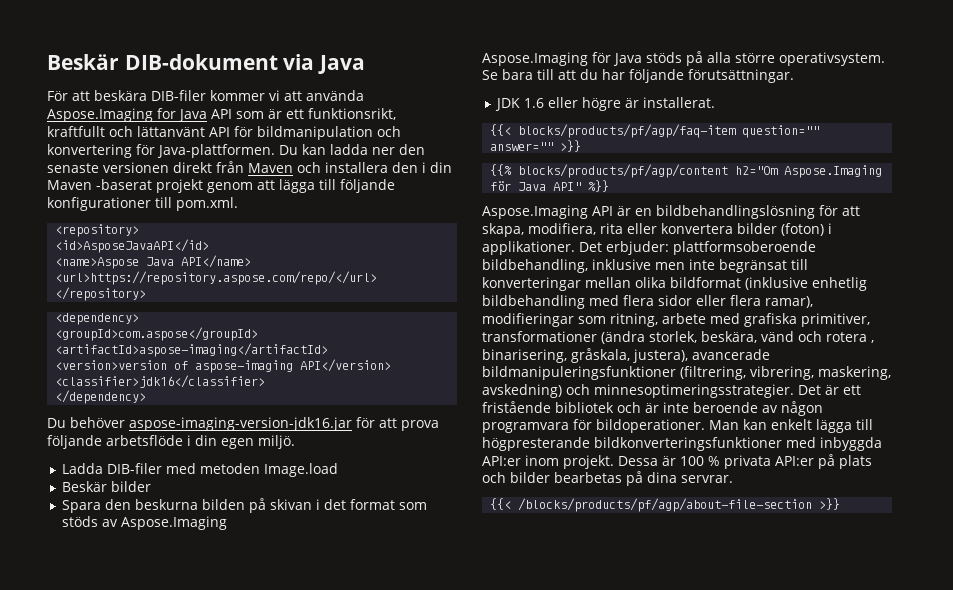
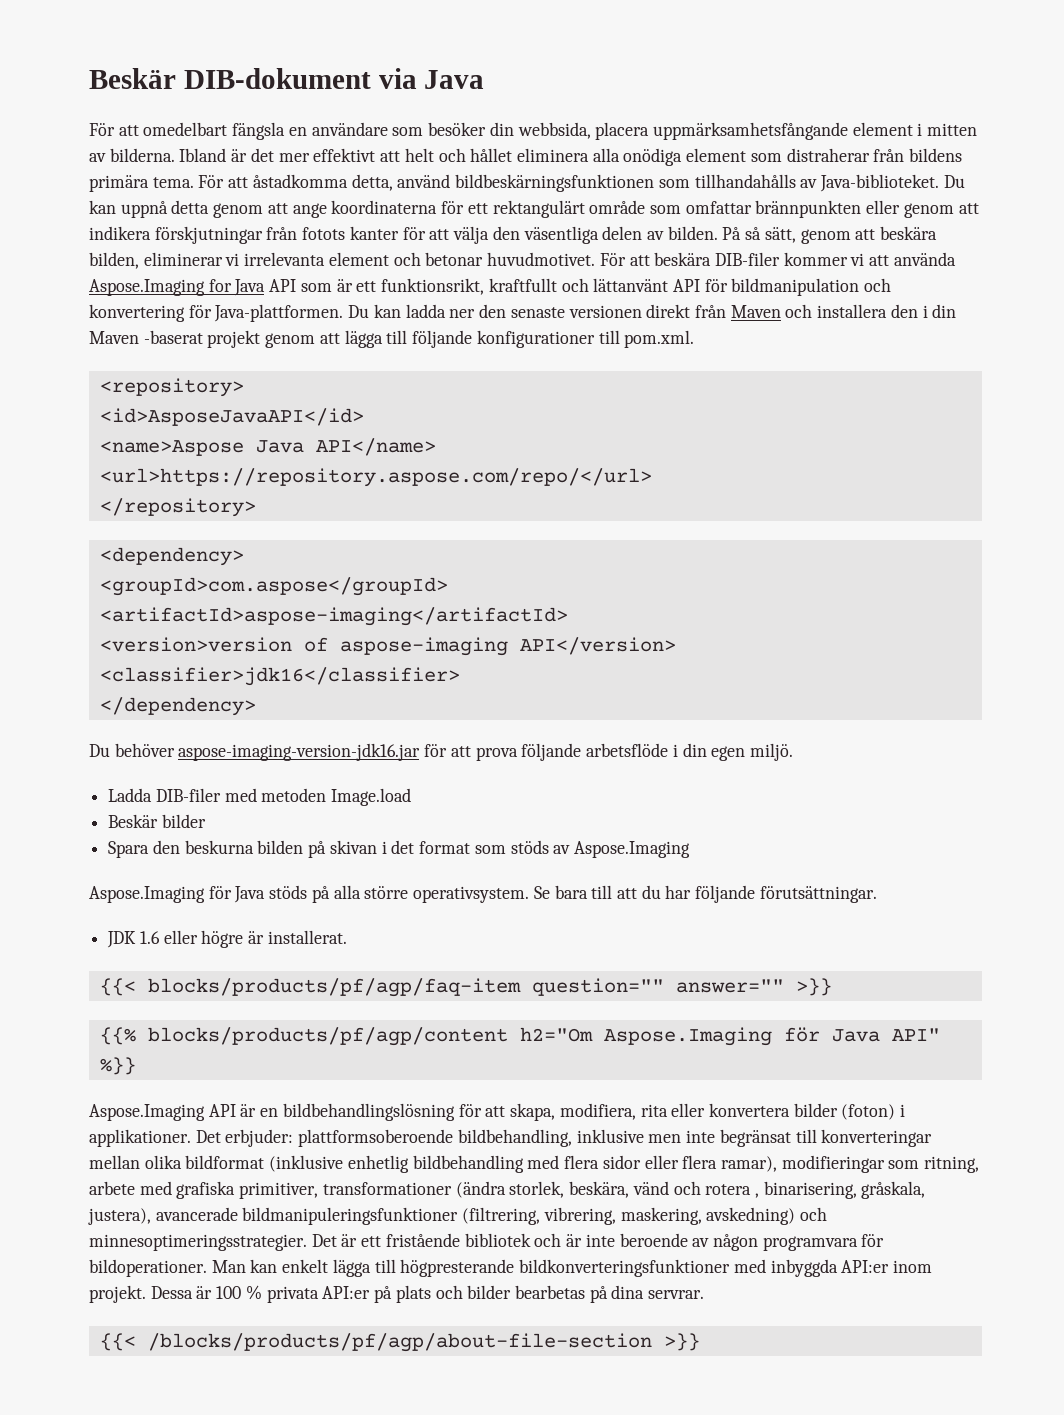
- För att beskära DIB-filer kommer vi att använda Aspose.Imaging for Java API som är ett funktionsrikt, kraftfullt och lättanvänt API för bildmanipulation och konvertering för Java-plattformen.
+ För att omedelbart fängsla en användare som besöker din webbsida, placera uppmärksamhetsfångande element i mitten av bilderna. Ibland är det mer effektivt att helt och hållet eliminera alla onödiga element som distraherar från bildens primära tema. För att åstadkomma detta, använd bildbeskärningsfunktionen som tillhandahålls av Java-biblioteket. Du kan uppnå detta genom att ange koordinaterna för ett rektangulärt område som omfattar brännpunkten eller genom att indikera förskjutningar från fotots kanter för att välja den väsentliga delen av bilden. På så sätt, genom att beskära bilden, eliminerar vi irrelevanta element och betonar huvudmotivet. För att beskära DIB-filer kommer vi att använda Aspose.Imaging for Java API som är ett funktionsrikt, kraftfullt och lättanvänt API för bildmanipulation och konvertering för Java-plattformen.

